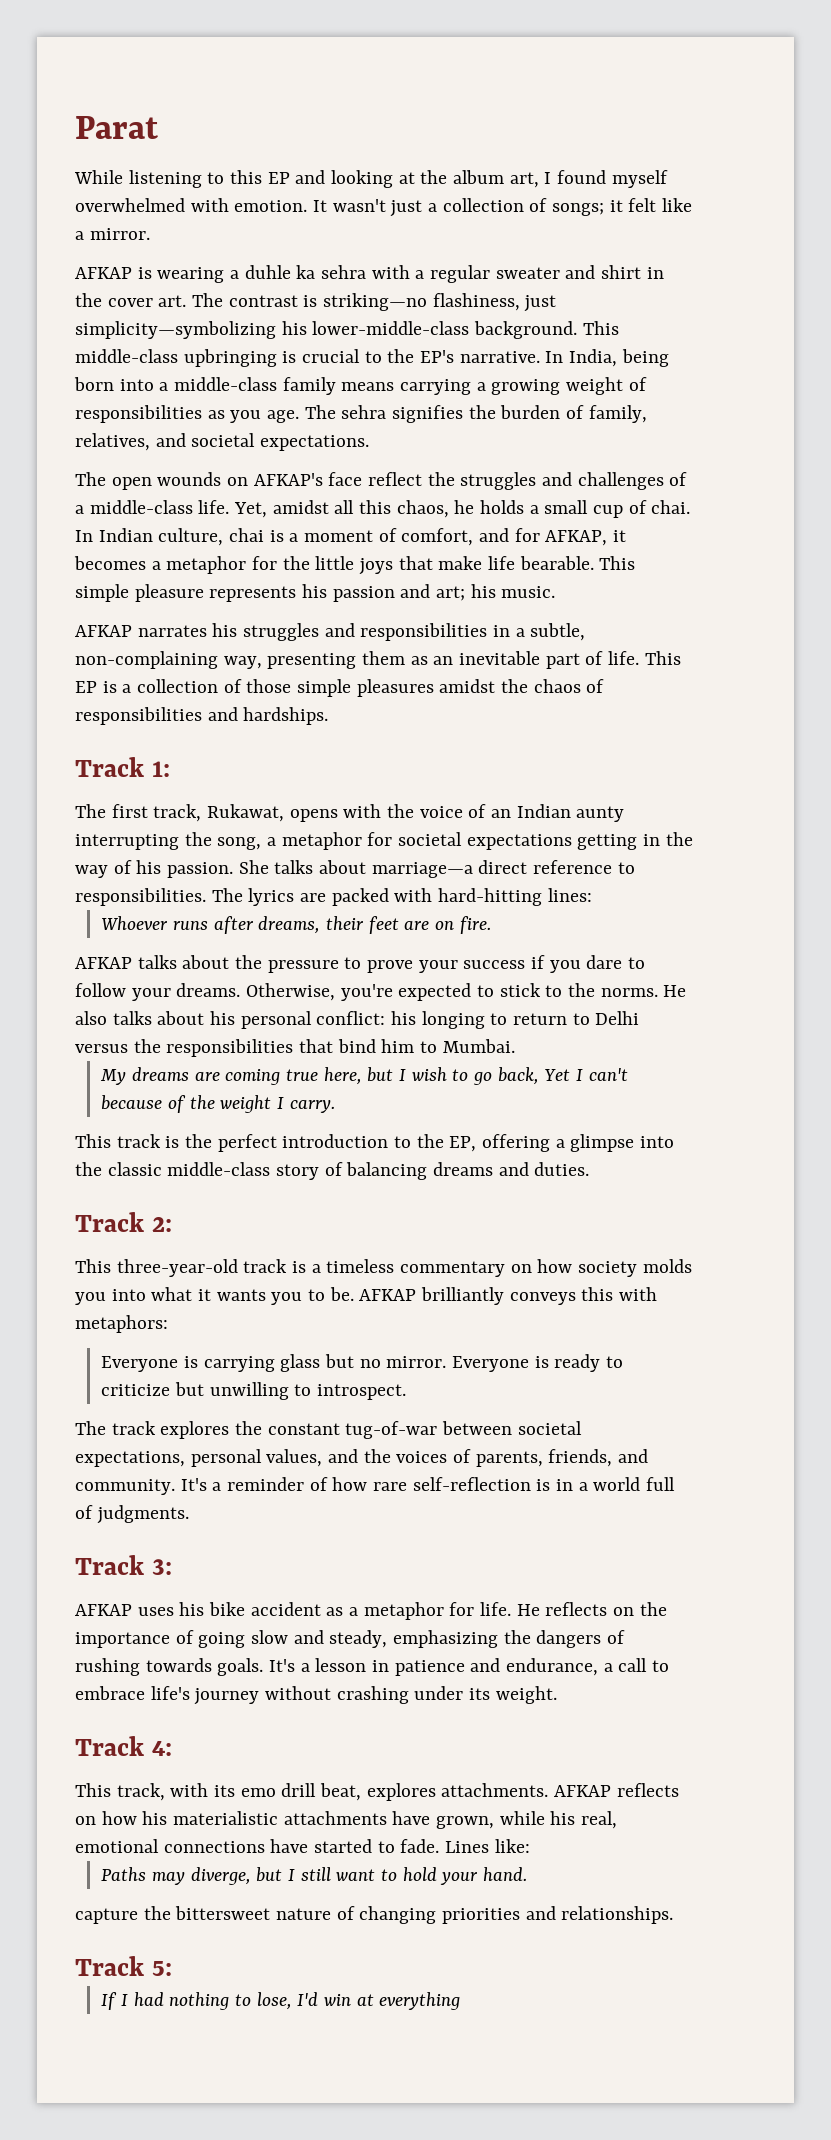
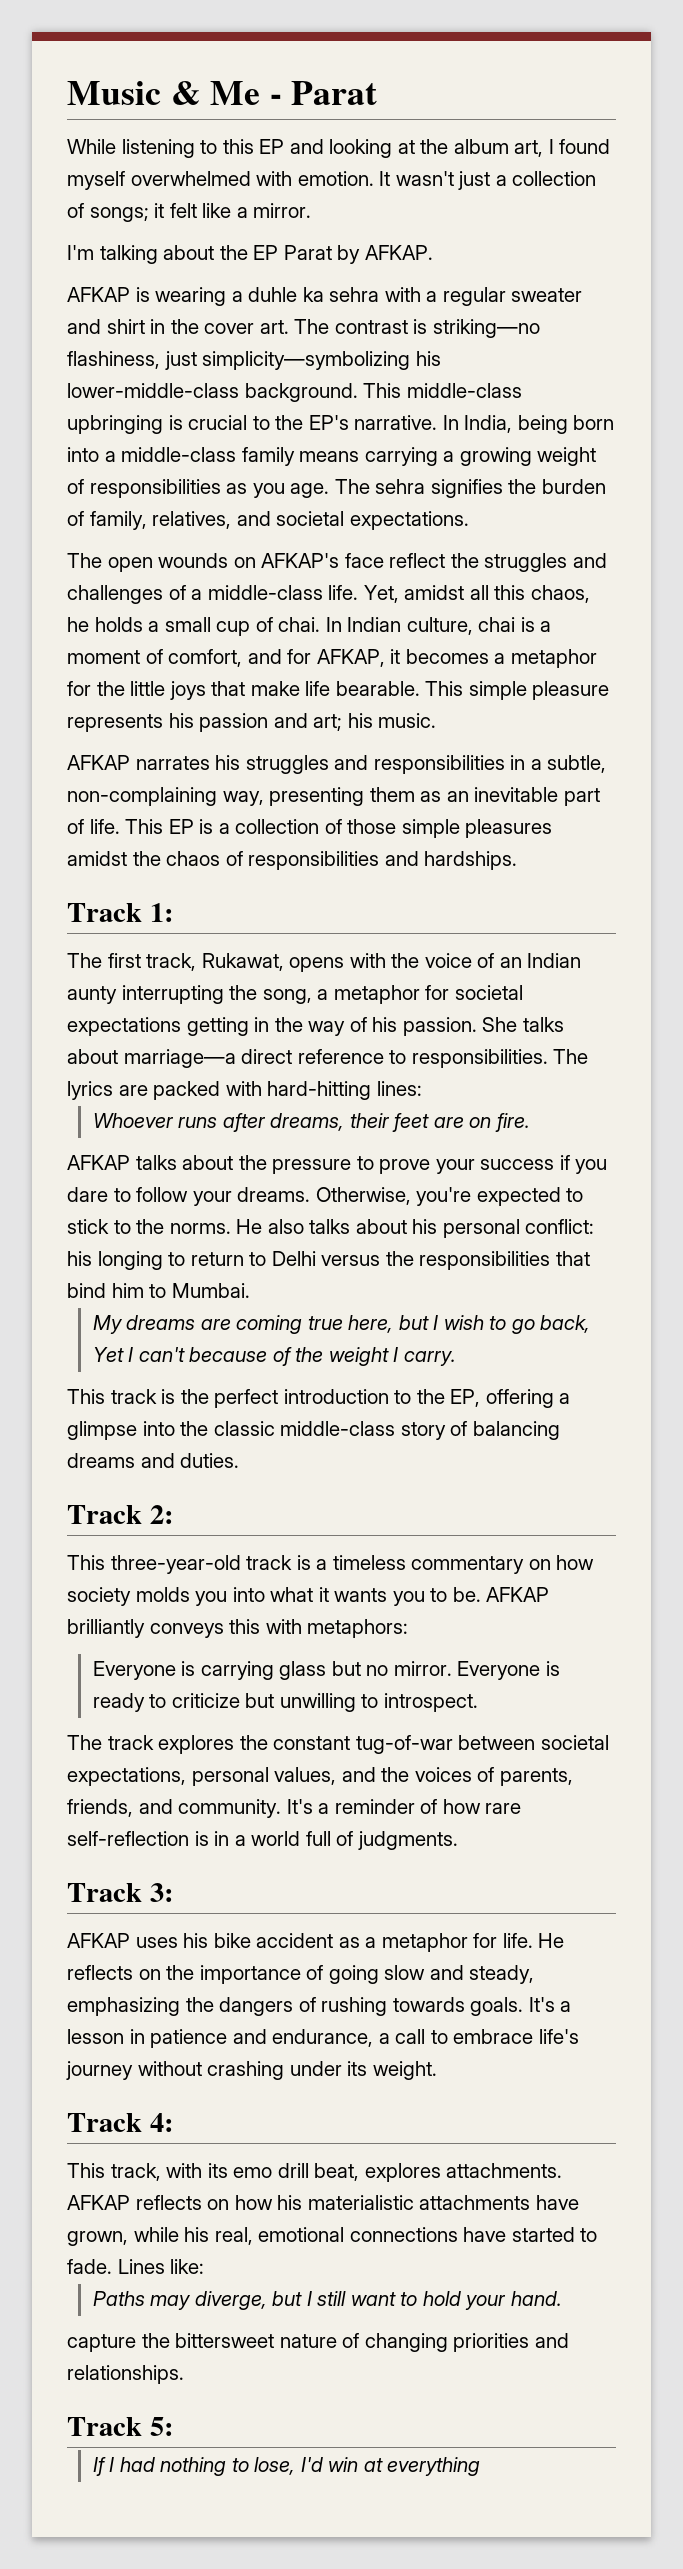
- Parat
+ Music & Me - Parat
+ I'm talking about the EP Parat by AFKAP.

